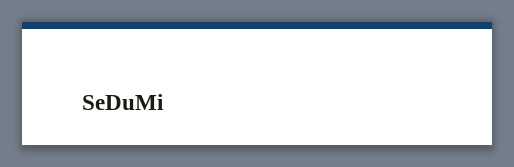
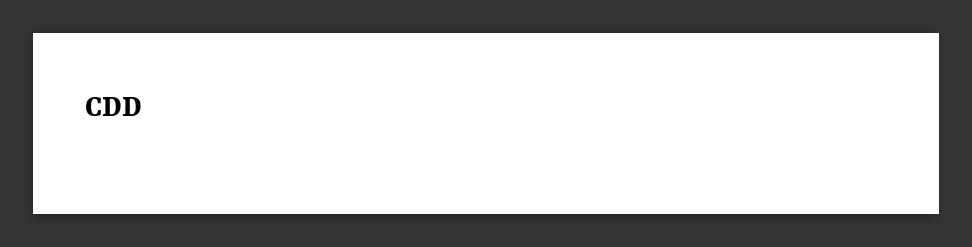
- SeDuMi
+ CDD

